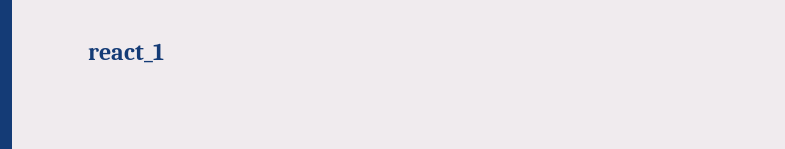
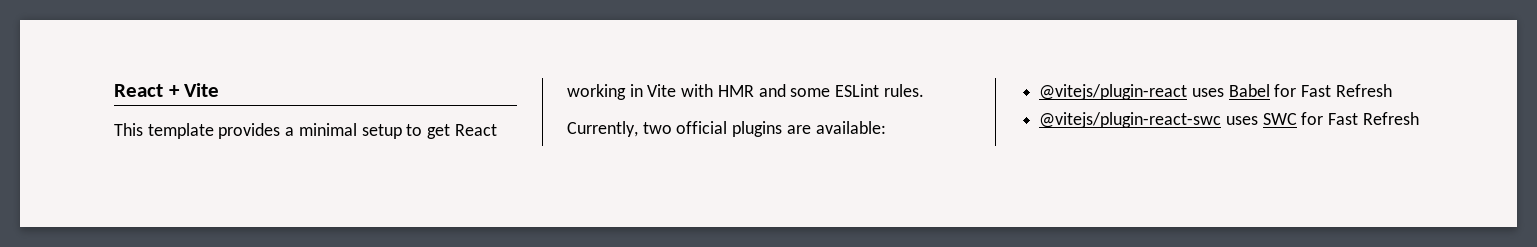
- react_1
+ React + Vite
+ This template provides a minimal setup to get React working in Vite with HMR and some ESLint rules.
+ Currently, two official plugins are available:
+ @vitejs/plugin-react uses Babel for Fast Refresh
+ @vitejs/plugin-react-swc uses SWC for Fast Refresh

